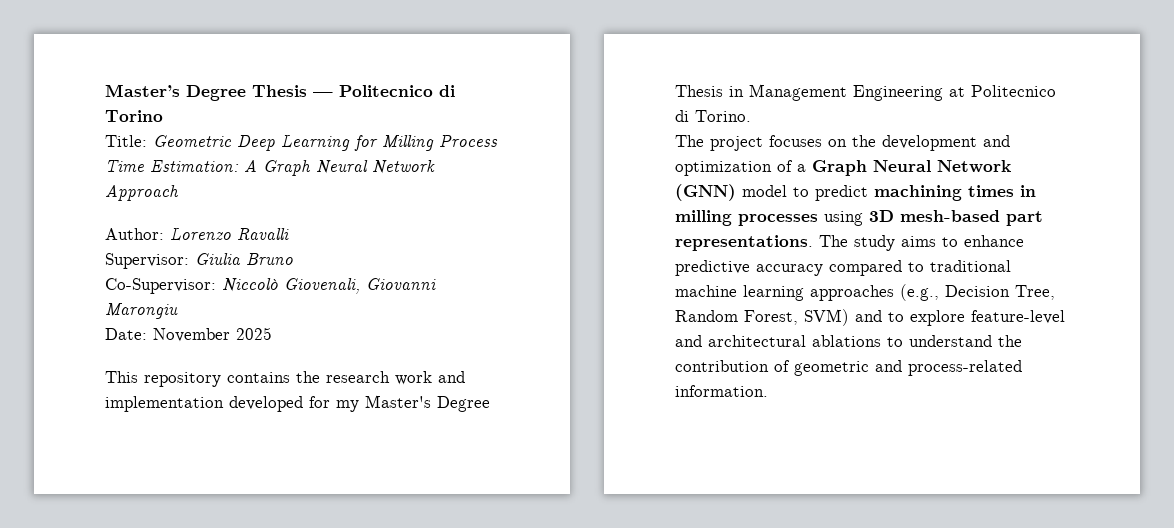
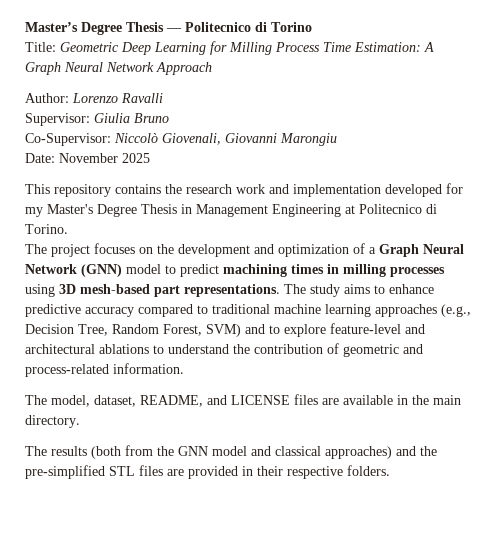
+ The model, dataset, README, and LICENSE files are available in the main directory.
+ The results (both from the GNN model and classical approaches) and the pre-simplified STL files are provided in their respective folders.

